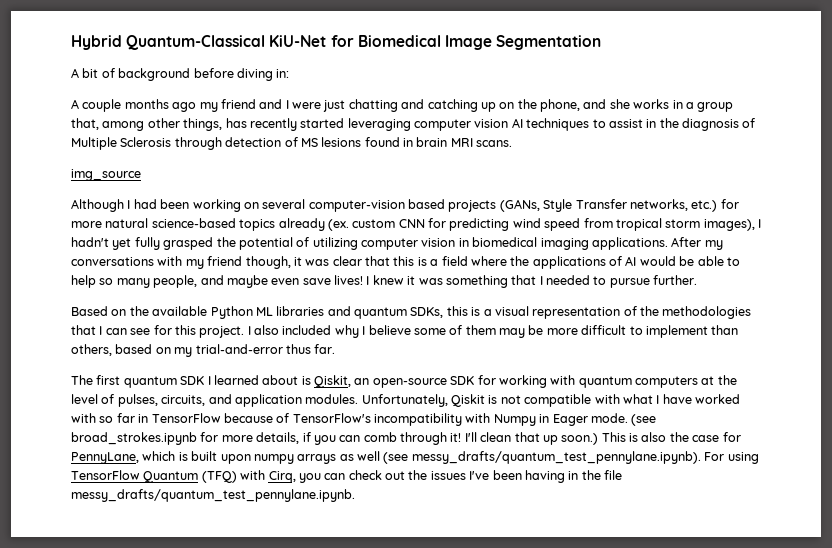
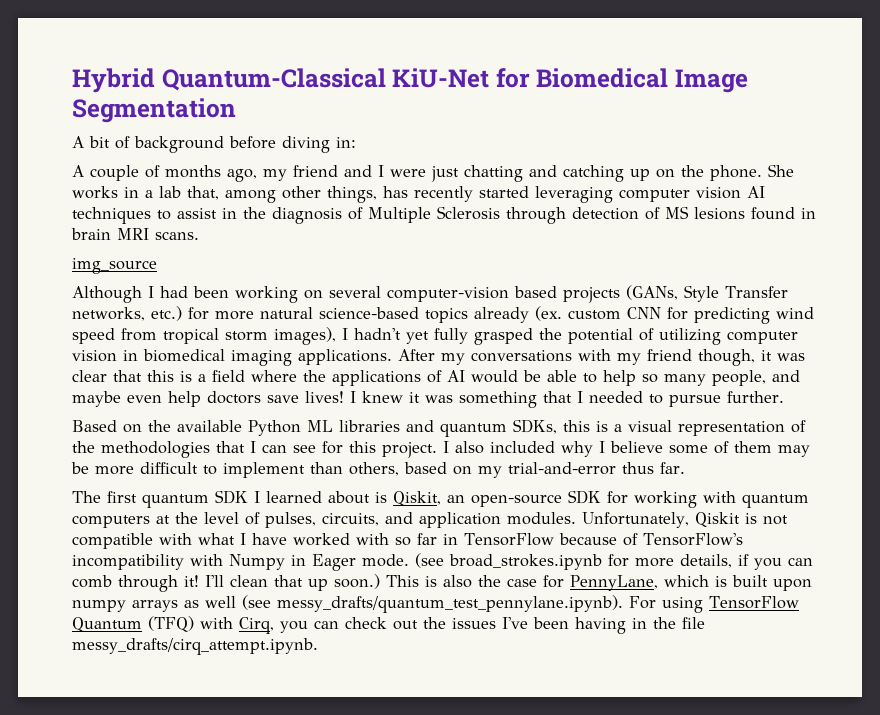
- A couple months ago my friend and I were just chatting and catching up on the phone, and she works in a group that, among other things, has recently started leveraging computer vision AI techniques to assist in the diagnosis of Multiple Sclerosis through detection of MS lesions found in brain MRI scans.
+ A couple of months ago, my friend and I were just chatting and catching up on the phone. She works in a lab that, among other things, has recently started leveraging computer vision AI techniques to assist in the diagnosis of Multiple Sclerosis through detection of MS lesions found in brain MRI scans.
- After my conversations with my friend though, it was clear that this is a field where the applications of AI would be able to help so many people, and maybe even save lives!
+ After my conversations with my friend though, it was clear that this is a field where the applications of AI would be able to help so many people, and maybe even help doctors save lives!
- This is also the case for PennyLane, which is built upon numpy arrays as well (see messy_drafts/quantum_test_pennylane.ipynb). For using TensorFlow Quantum (TFQ) with Cirq, you can check out the issues I've been having in the file messy_drafts/quantum_test_pennylane.ipynb.
+ This is also the case for PennyLane, which is built upon numpy arrays as well (see messy_drafts/quantum_test_pennylane.ipynb). For using TensorFlow Quantum (TFQ) with Cirq, you can check out the issues I've been having in the file messy_drafts/cirq_attempt.ipynb.

